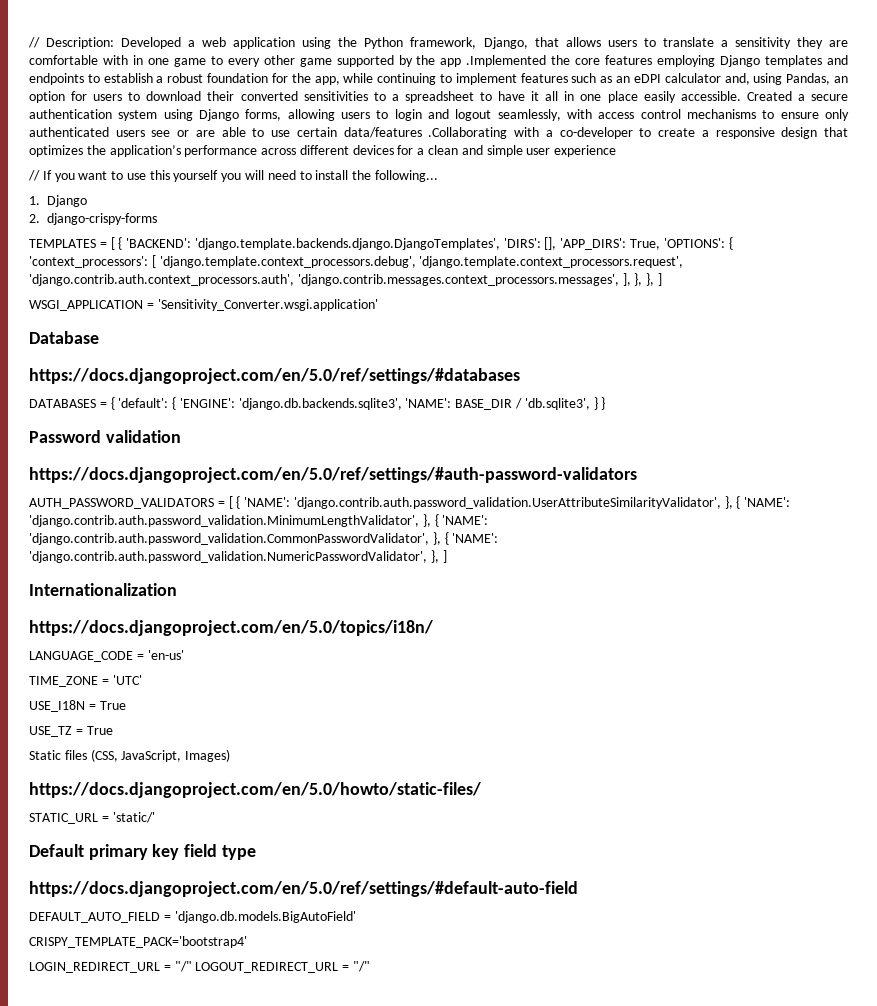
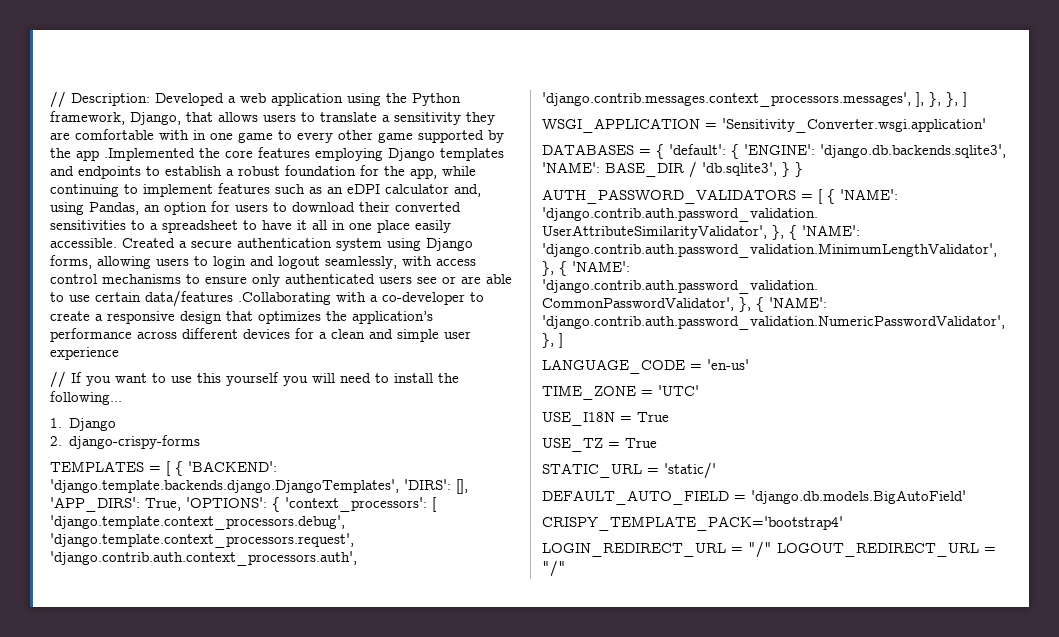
- Database
- https://docs.djangoproject.com/en/5.0/ref/settings/#databases
- Password validation
- https://docs.djangoproject.com/en/5.0/ref/settings/#auth-password-validators
- Internationalization
- https://docs.djangoproject.com/en/5.0/topics/i18n/
- Static files (CSS, JavaScript, Images)
- https://docs.djangoproject.com/en/5.0/howto/static-files/
  STATIC_URL = 'static/'
- Default primary key field type
- https://docs.djangoproject.com/en/5.0/ref/settings/#default-auto-field

